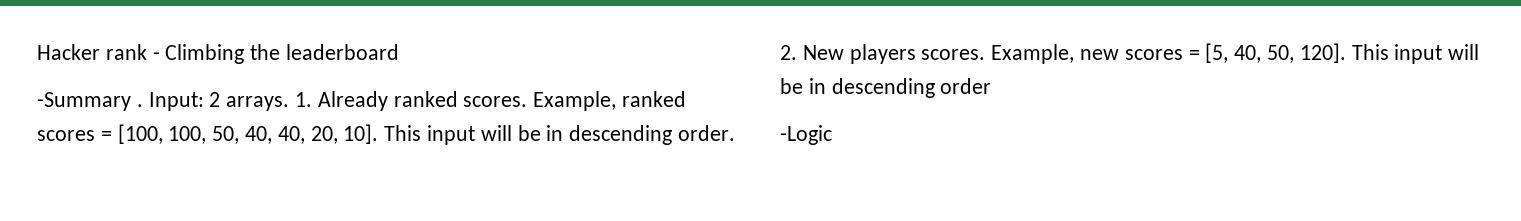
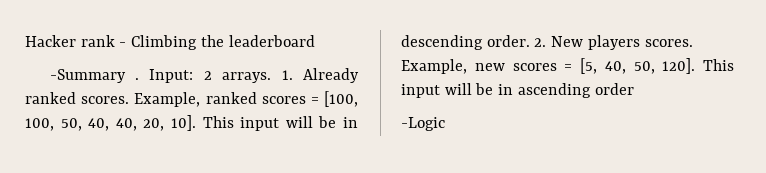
- This input will be in descending order
+ This input will be in ascending order

